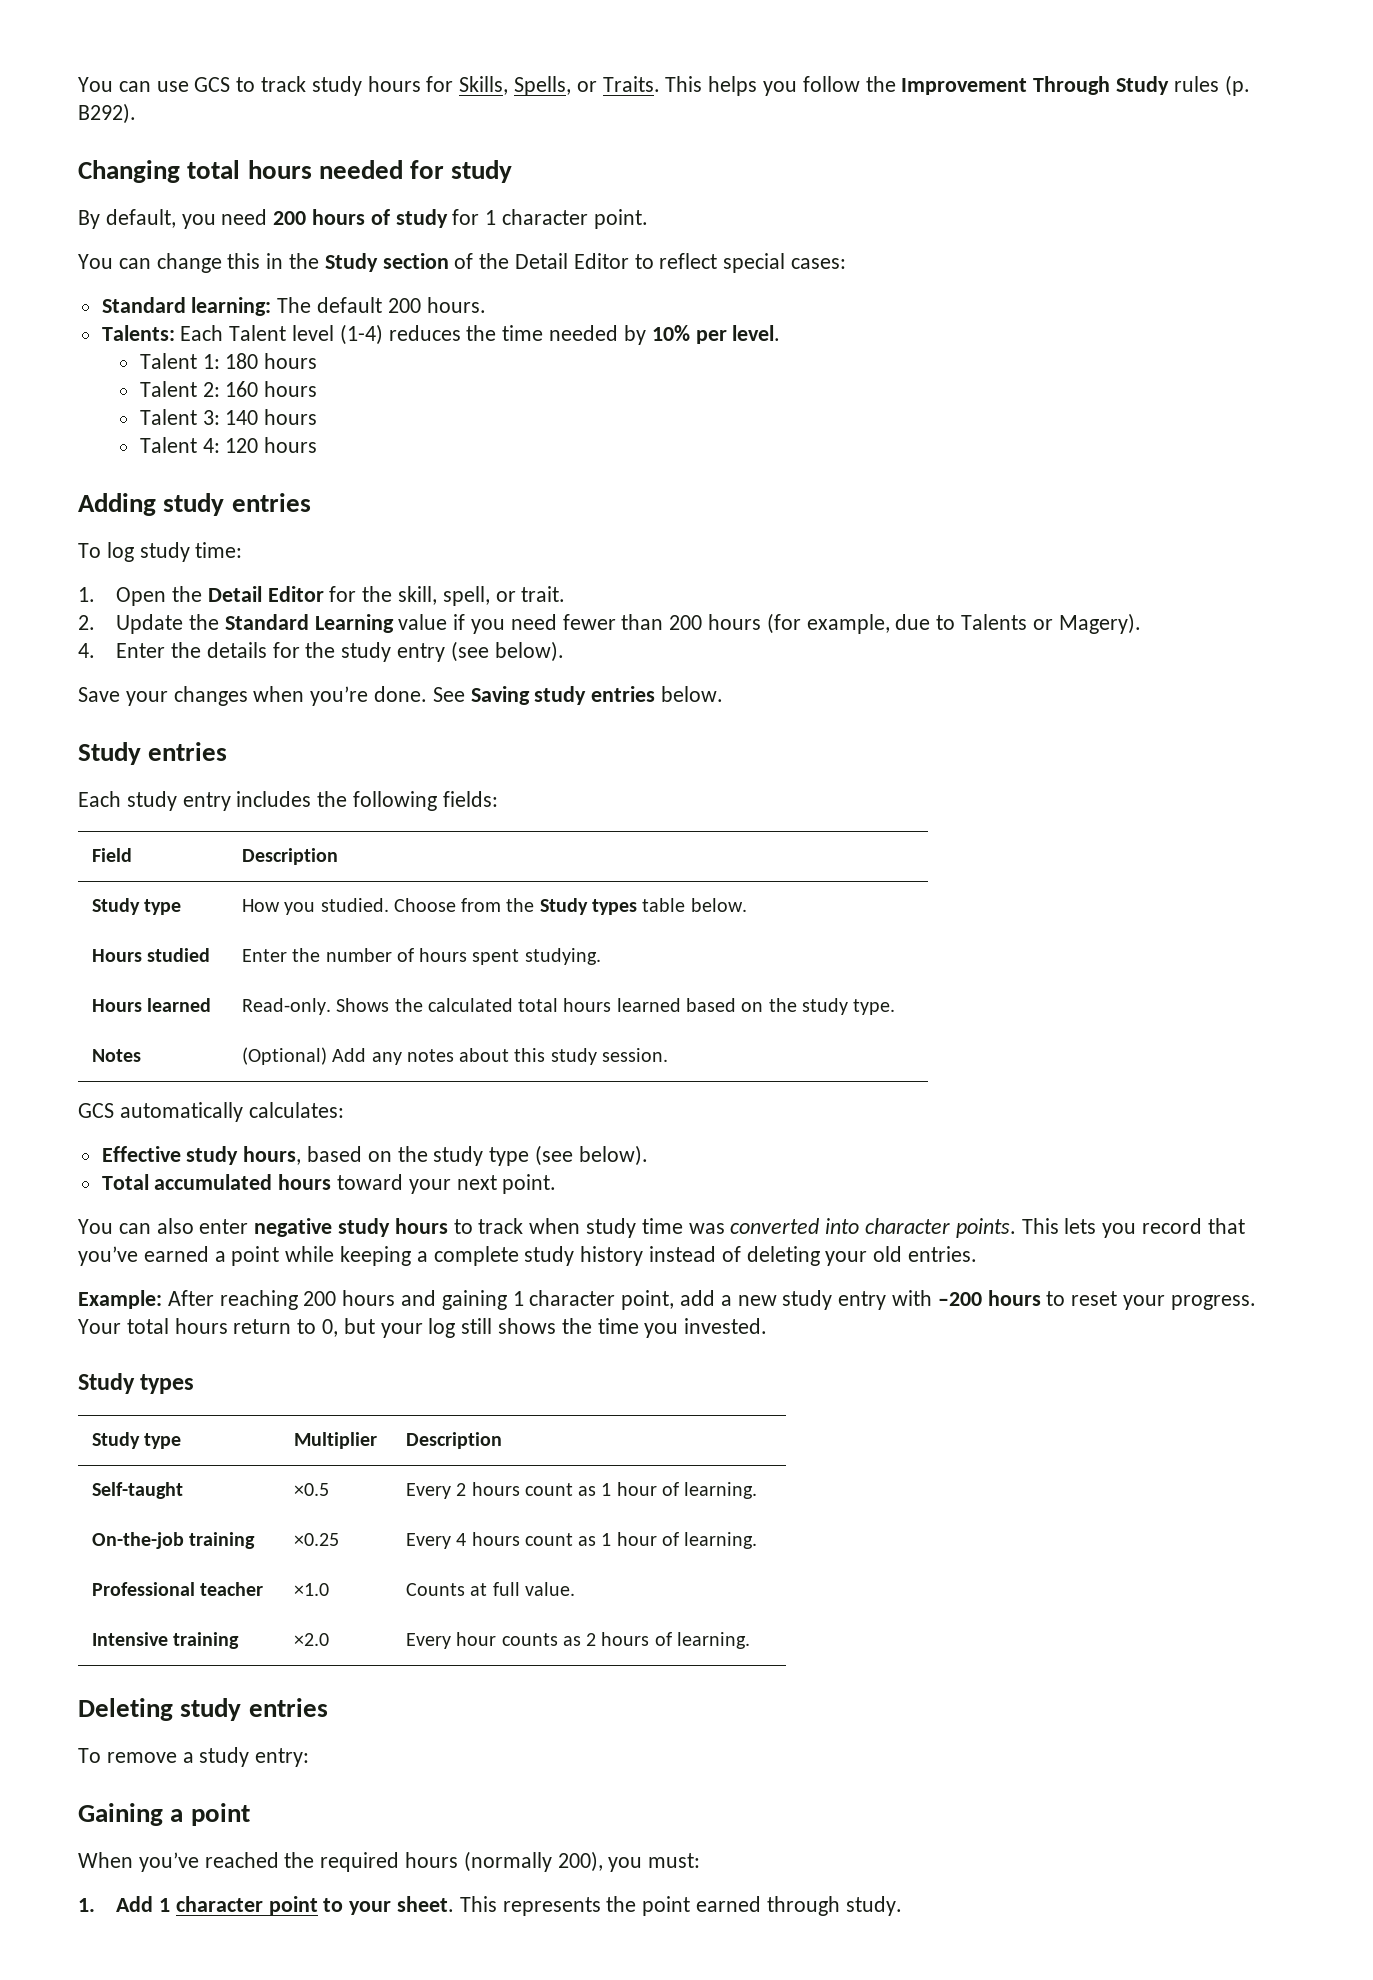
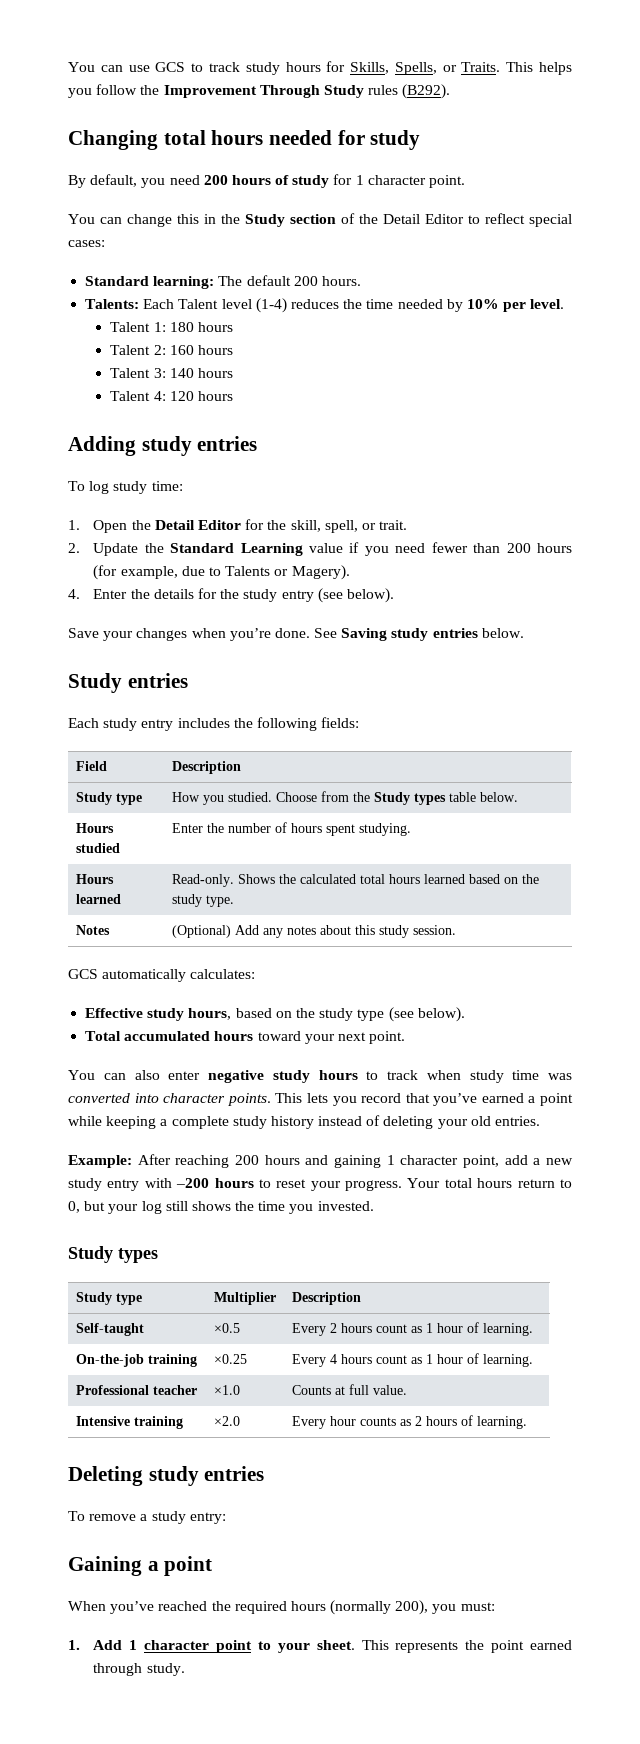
- This helps you follow the Improvement Through Study rules (p. B292).
+ This helps you follow the Improvement Through Study rules (B292).

